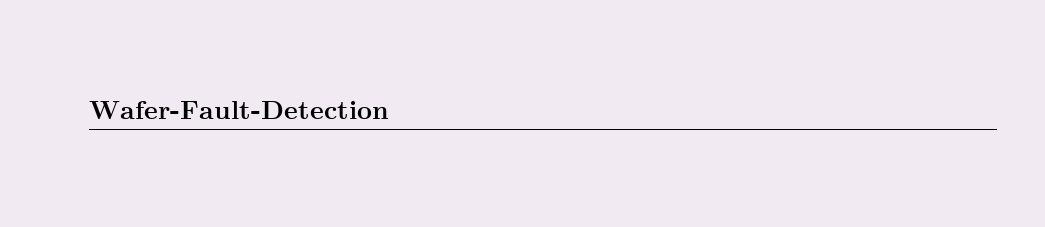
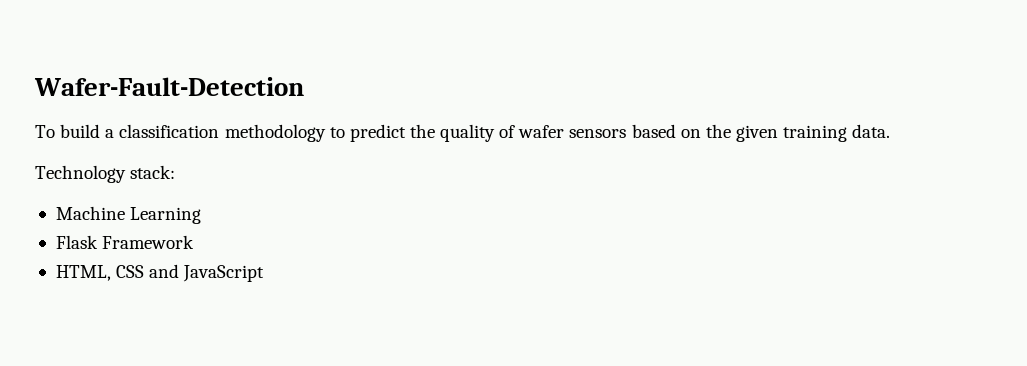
+ To build a classification methodology to predict the quality of wafer sensors based on the given training data.
+ Technology stack:
+ Machine Learning
+ Flask Framework
+ HTML, CSS and JavaScript

